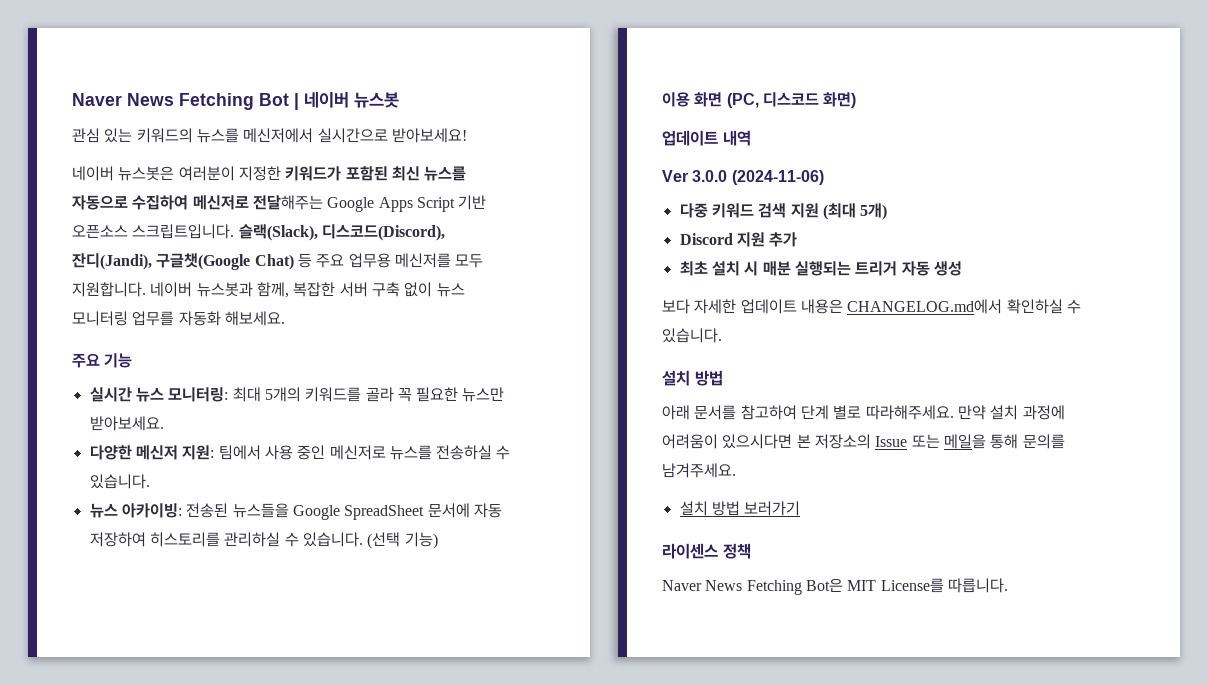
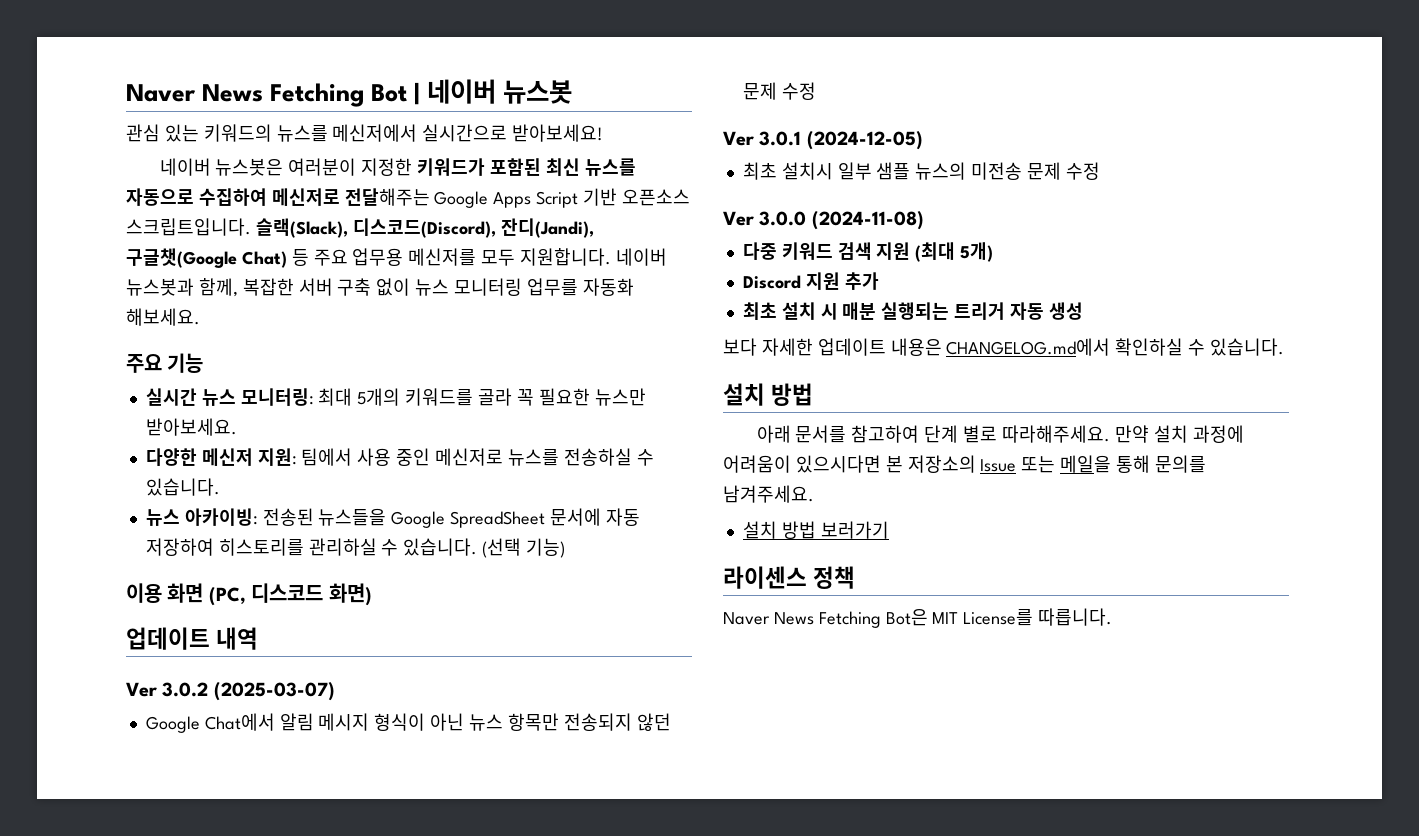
+ Ver 3.0.2 (2025-03-07)
+ Google Chat에서 알림 메시지 형식이 아닌 뉴스 항목만 전송되지 않던 문제 수정
+ Ver 3.0.1 (2024-12-05)
+ 최초 설치시 일부 샘플 뉴스의 미전송 문제 수정
- Ver 3.0.0 (2024-11-06)
+ Ver 3.0.0 (2024-11-08)

